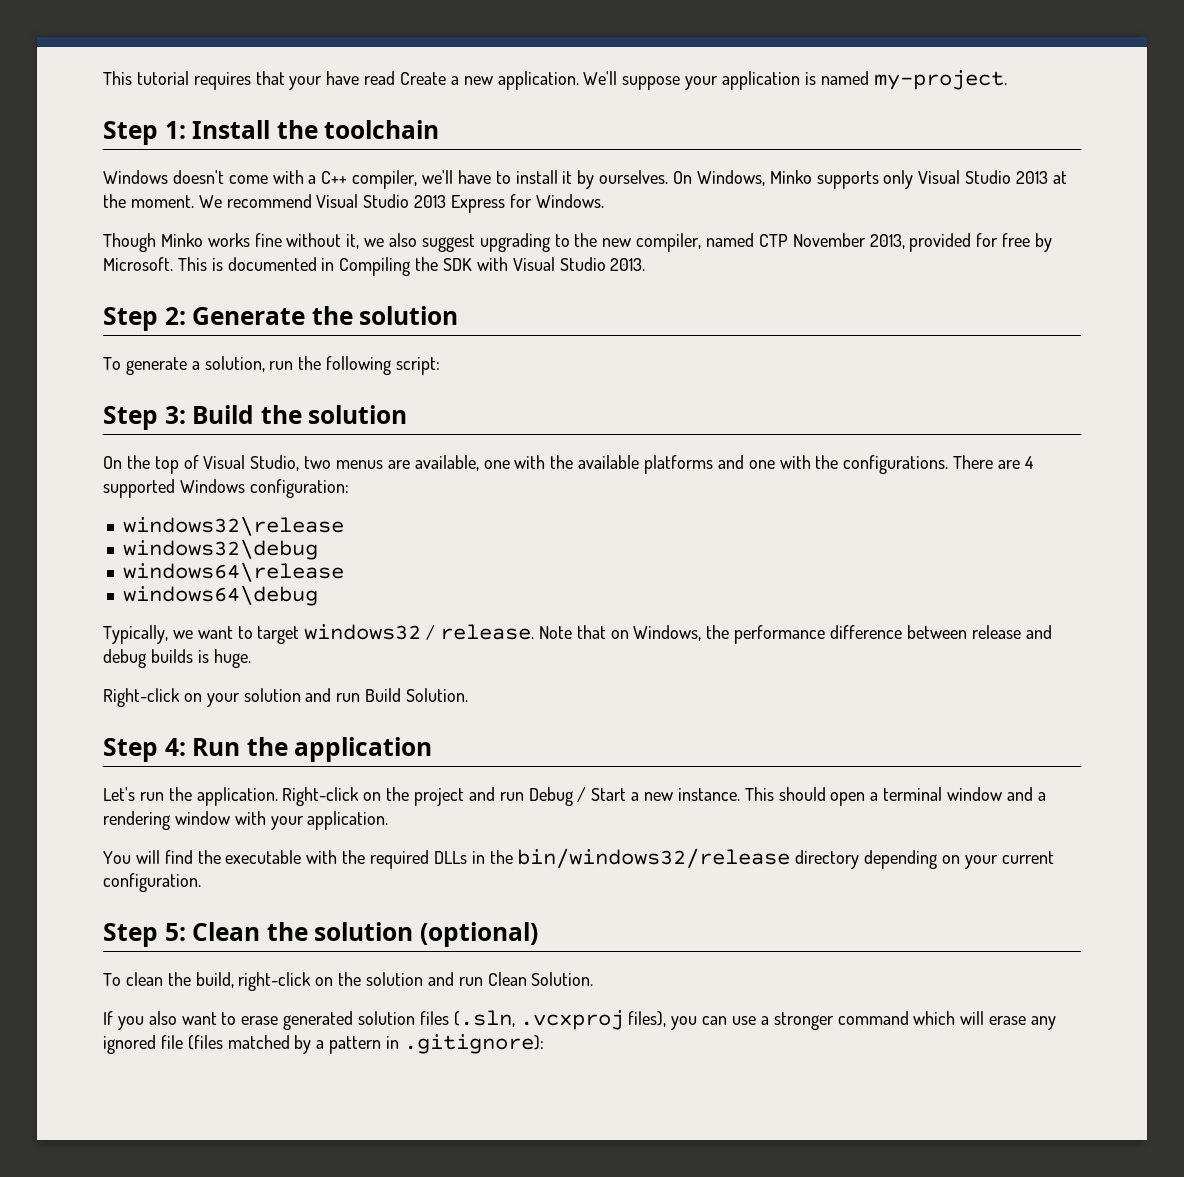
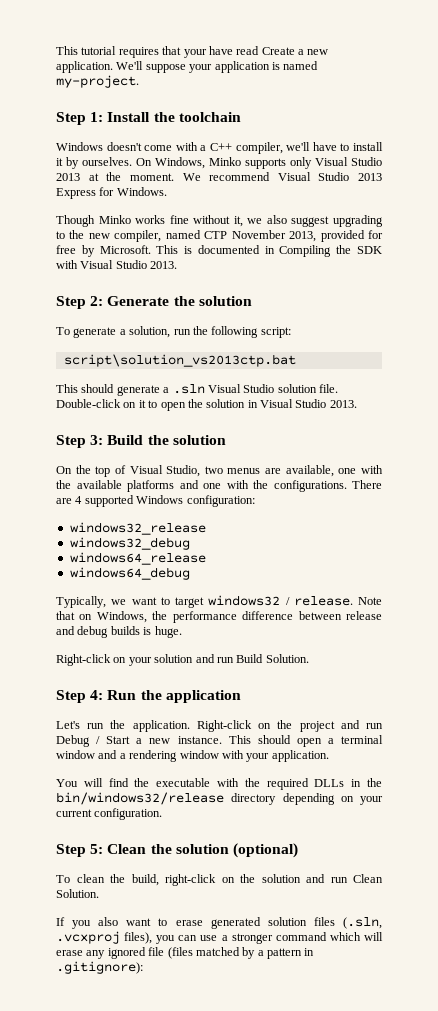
+ script\solution_vs2013ctp.bat
+ This should generate a .sln Visual Studio solution file. Double-click on it to open the solution in Visual Studio 2013.
- windows32\release
- windows32\debug
- windows64\release
- windows64\debug
+ windows32_release
+ windows32_debug
+ windows64_release
+ windows64_debug

